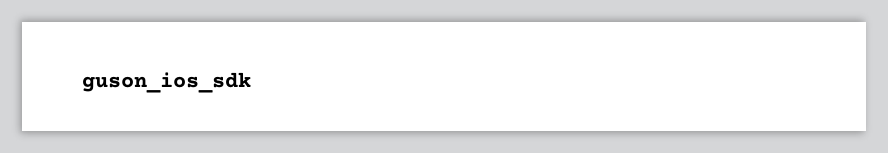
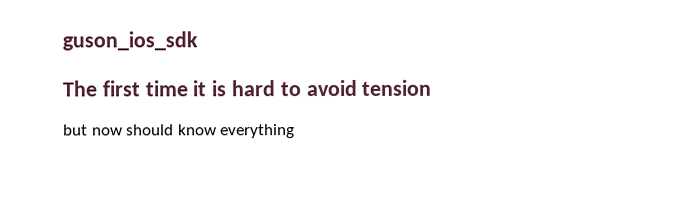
+ The first time it is hard to avoid tension
+ but now should know everything

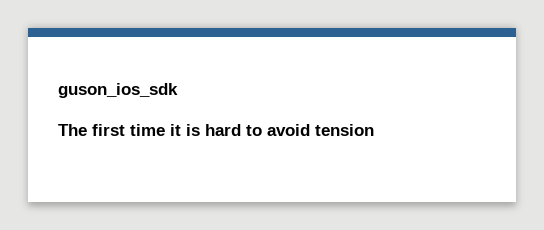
- but now should know everything

